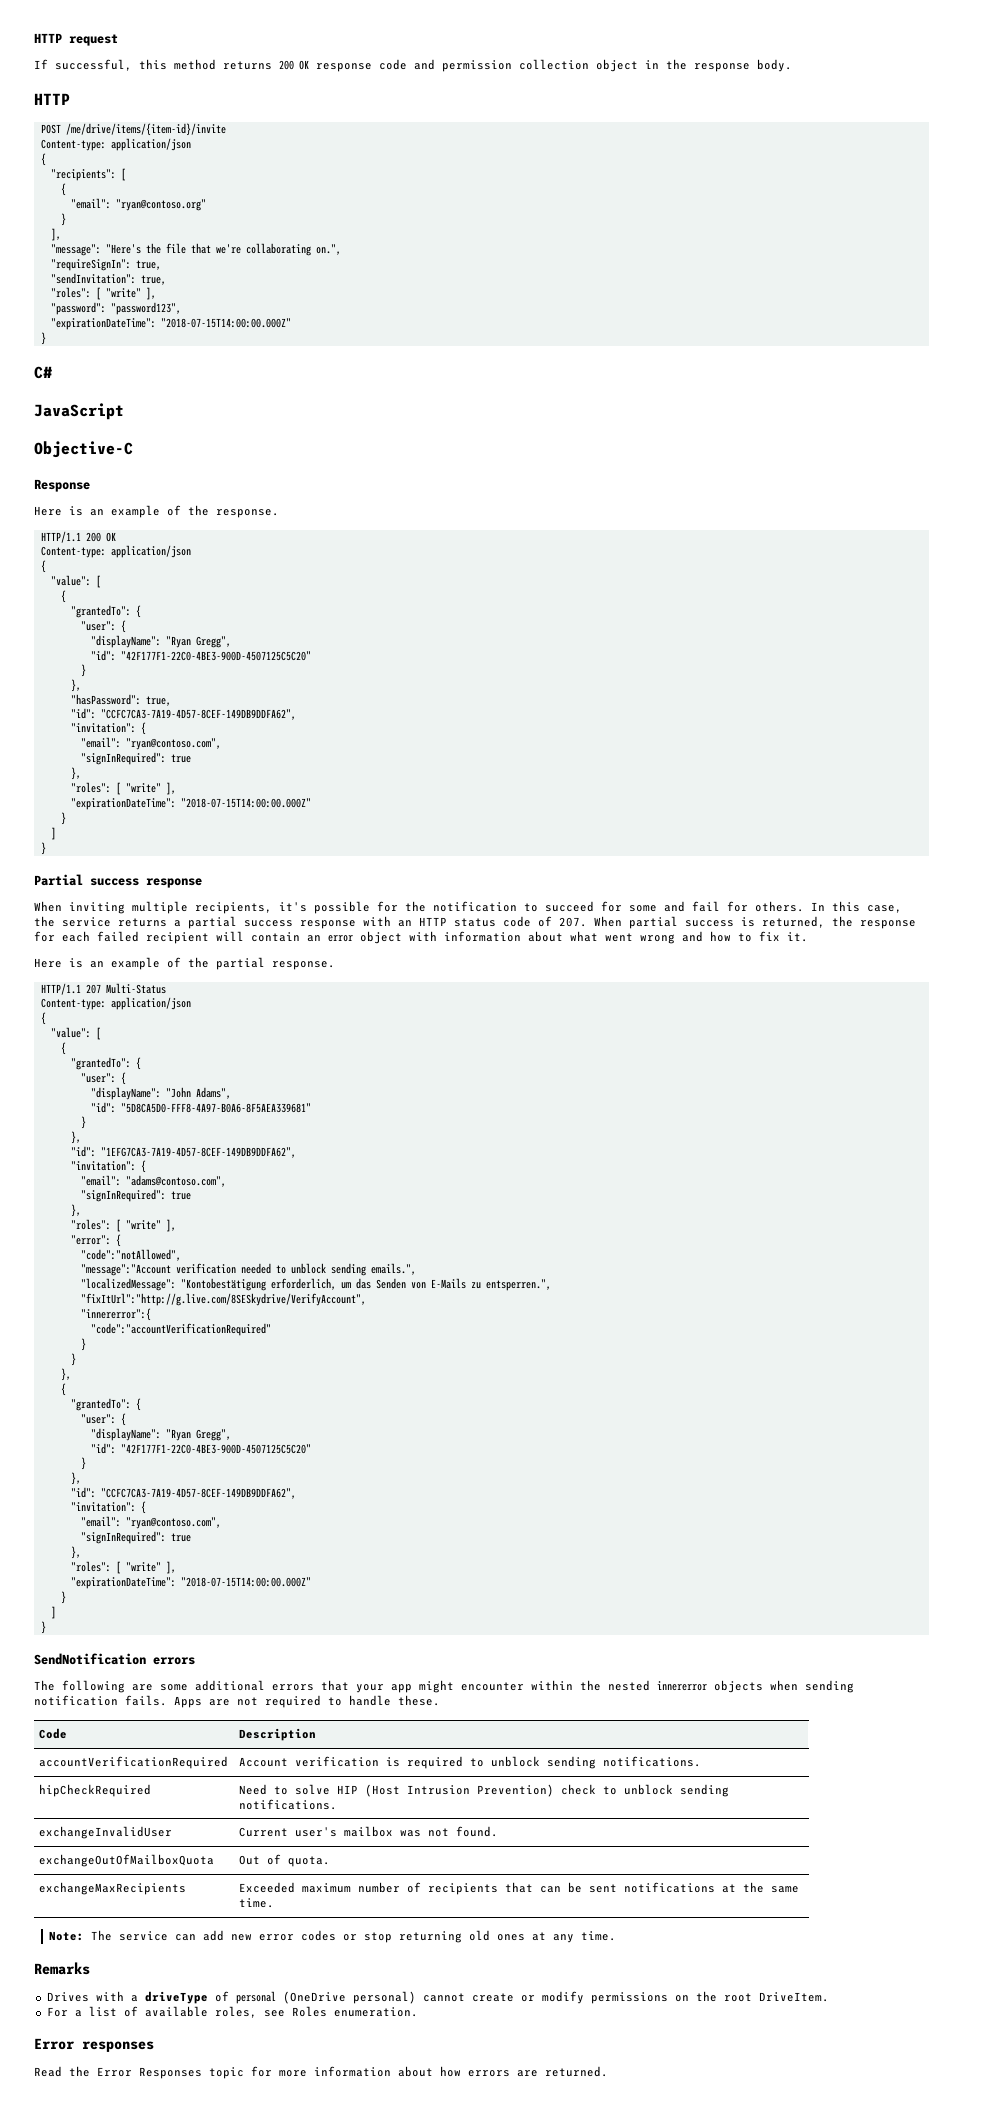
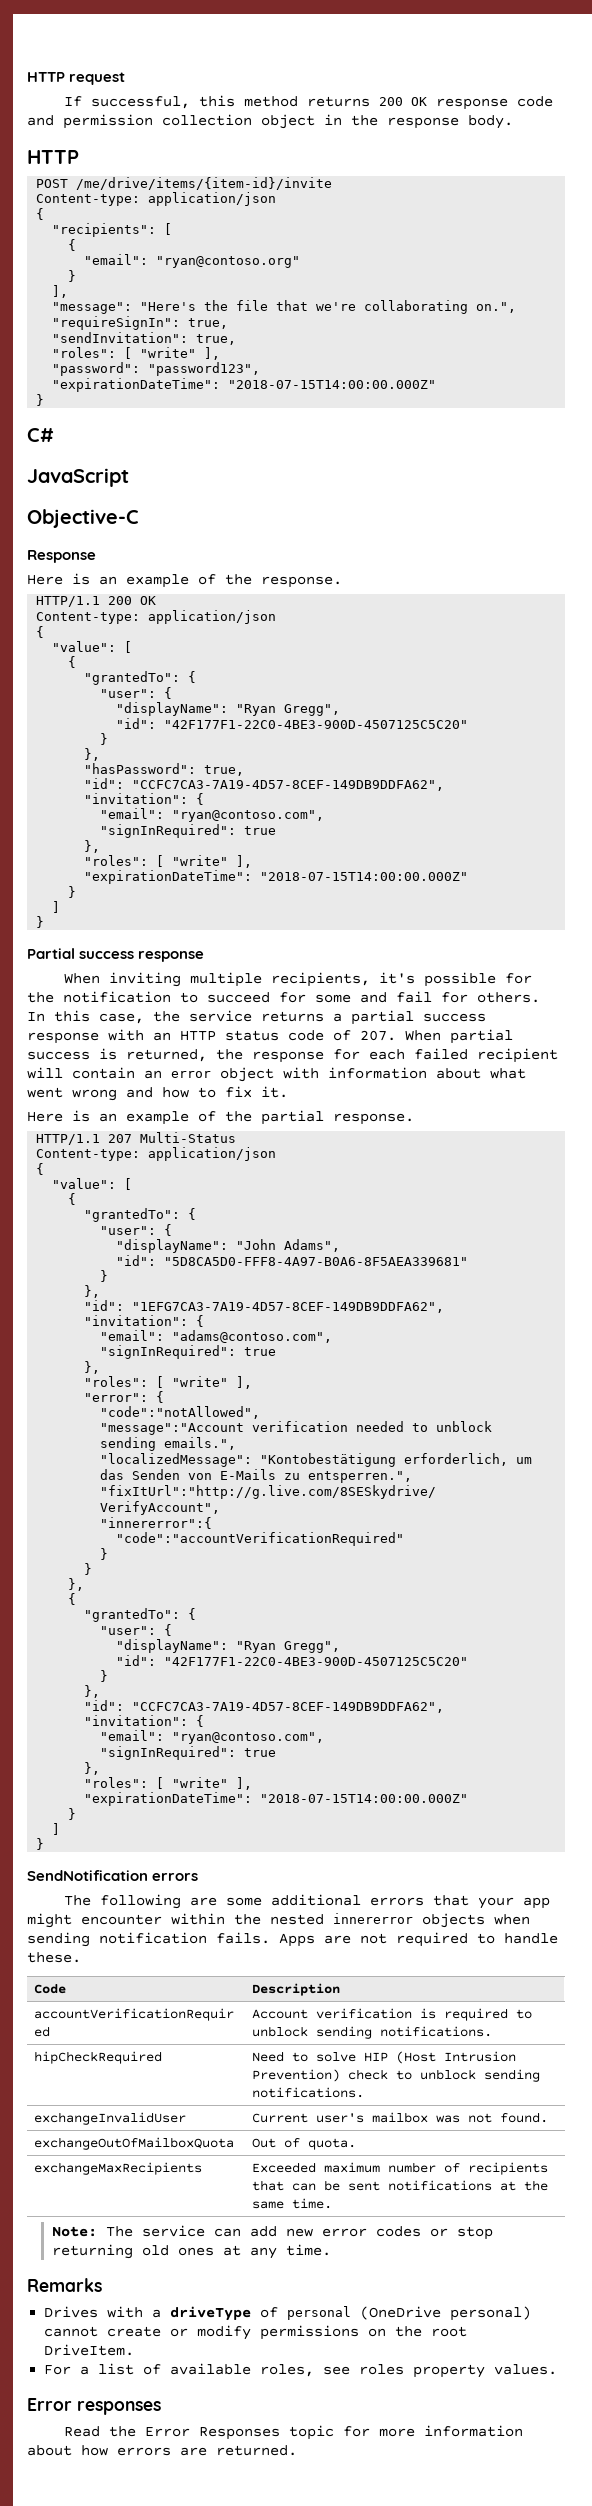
- For a list of available roles, see Roles enumeration.
+ For a list of available roles, see roles property values.

